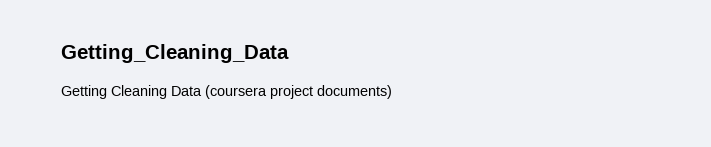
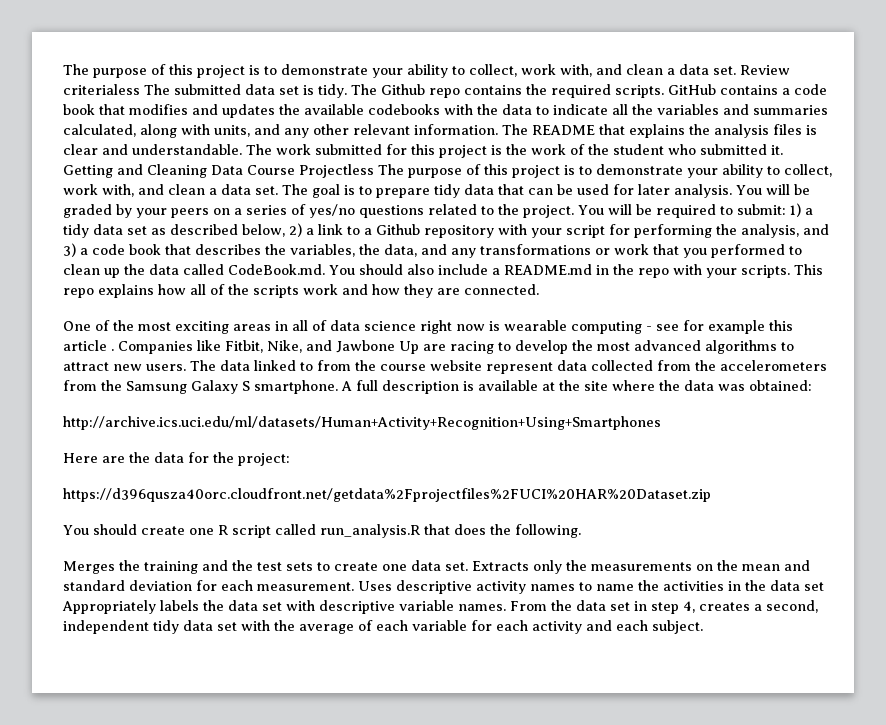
- Getting_Cleaning_Data
- Getting Cleaning Data (coursera project documents)
+ The purpose of this project is to demonstrate your ability to collect, work with, and clean a data set. Review criterialess The submitted data set is tidy. The Github repo contains the required scripts. GitHub contains a code book that modifies and updates the available codebooks with the data to indicate all the variables and summaries calculated, along with units, and any other relevant information. The README that explains the analysis files is clear and understandable. The work submitted for this project is the work of the student who submitted it. Getting and Cleaning Data Course Projectless The purpose of this project is to demonstrate your ability to collect, work with, and clean a data set. The goal is to prepare tidy data that can be used for later analysis. You will be graded by your peers on a series of yes/no questions related to the project. You will be required to submit: 1) a tidy data set as described below, 2) a link to a Github repository with your script for performing the analysis, and 3) a code book that describes the variables, the data, and any transformations or work that you performed to clean up the data called CodeBook.md. You should also include a README.md in the repo with your scripts. This repo explains how all of the scripts work and how they are connected.
+ One of the most exciting areas in all of data science right now is wearable computing - see for example this article . Companies like Fitbit, Nike, and Jawbone Up are racing to develop the most advanced algorithms to attract new users. The data linked to from the course website represent data collected from the accelerometers from the Samsung Galaxy S smartphone. A full description is available at the site where the data was obtained:
+ http://archive.ics.uci.edu/ml/datasets/Human+Activity+Recognition+Using+Smartphones
+ Here are the data for the project:
+ https://d396qusza40orc.cloudfront.net/getdata%2Fprojectfiles%2FUCI%20HAR%20Dataset.zip
+ You should create one R script called run_analysis.R that does the following.
+ Merges the training and the test sets to create one data set. Extracts only the measurements on the mean and standard deviation for each measurement. Uses descriptive activity names to name the activities in the data set Appropriately labels the data set with descriptive variable names. From the data set in step 4, creates a second, independent tidy data set with the average of each variable for each activity and each subject.

